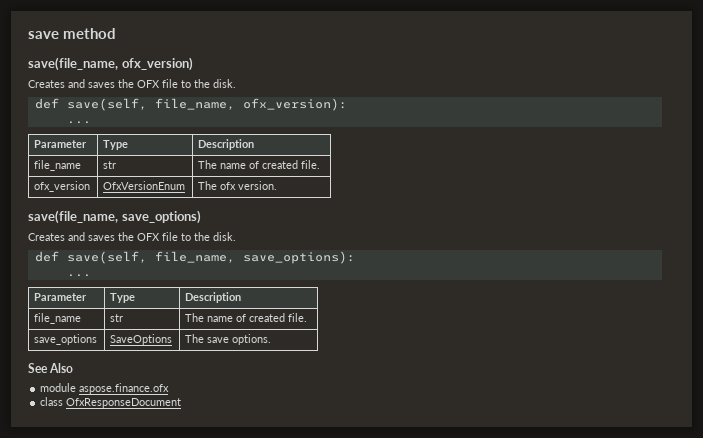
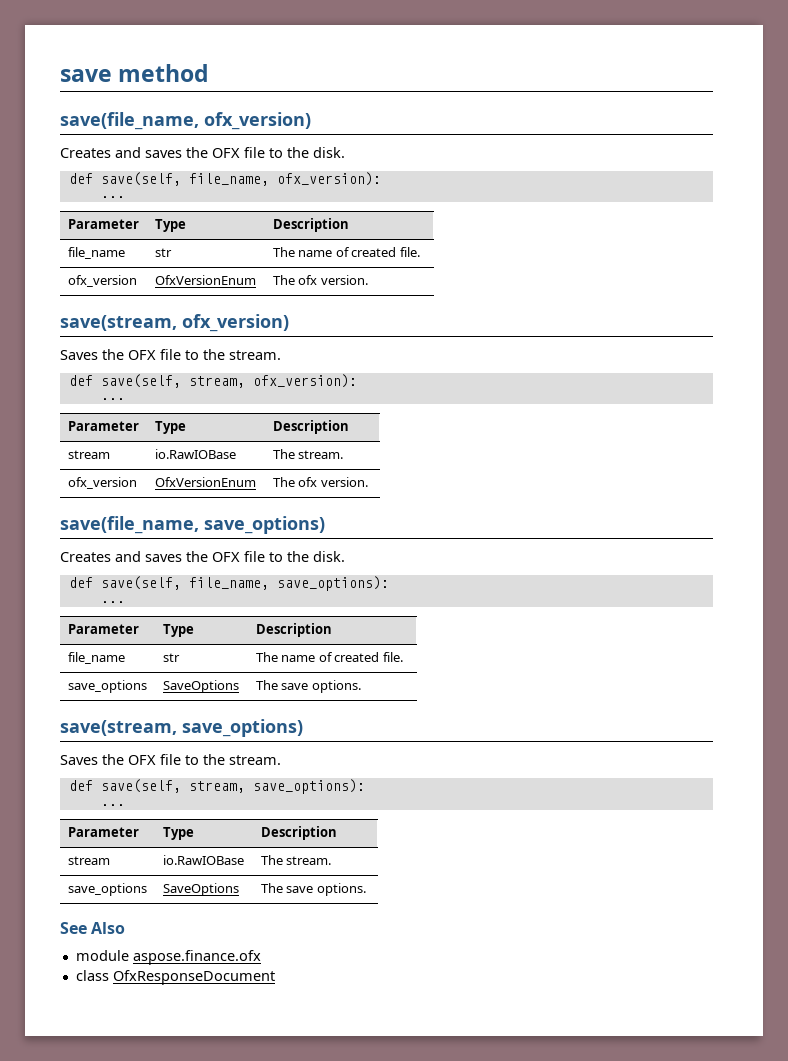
+ save(stream, ofx_version)
+ Saves the OFX file to the stream.
+ def save(self, stream, ofx_version):
+ ...
+ Parameter | Type | Description
+ stream | io.RawIOBase | The stream.
+ ofx_version | OfxVersionEnum | The ofx version.
+ save(stream, save_options)
+ Saves the OFX file to the stream.
+ def save(self, stream, save_options):
+ ...
+ Parameter | Type | Description
+ stream | io.RawIOBase | The stream.
+ save_options | SaveOptions | The save options.

